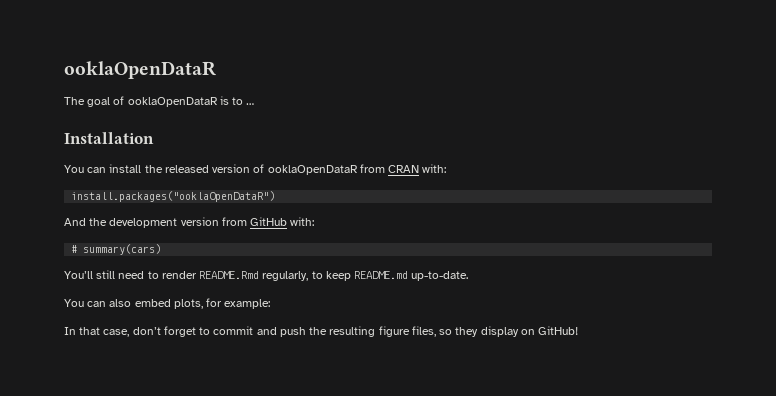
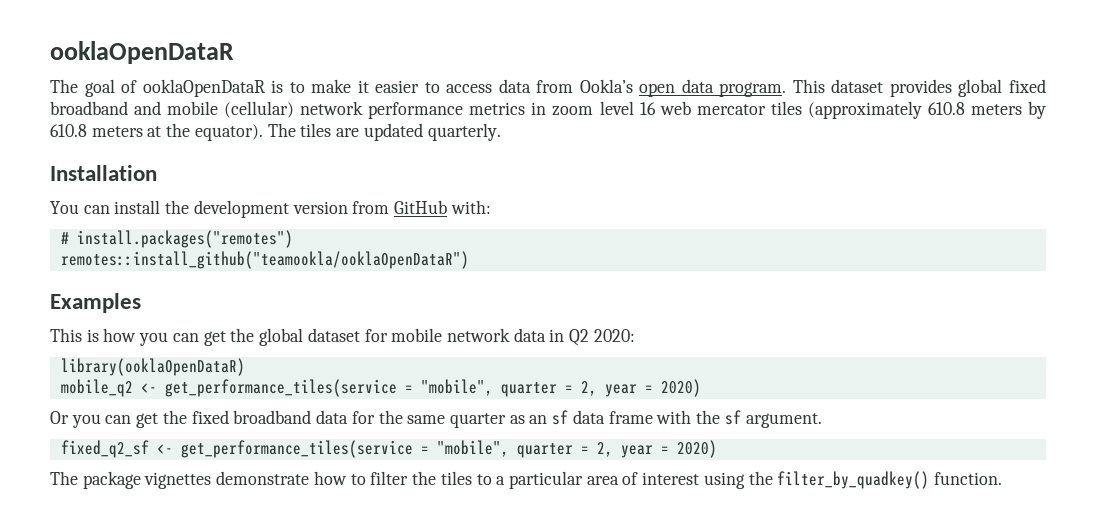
- The goal of ooklaOpenDataR is to …
+ The goal of ooklaOpenDataR is to make it easier to access data from Ookla’s open data program. This dataset provides global fixed broadband and mobile (cellular) network performance metrics in zoom level 16 web mercator tiles (approximately 610.8 meters by 610.8 meters at the equator). The tiles are updated quarterly.
- You can install the released version of ooklaOpenDataR from CRAN with:
- install.packages("ooklaOpenDataR")
- And the development version from GitHub with:
+ You can install the development version from GitHub with:
- # summary(cars)
- You’ll still need to render README.Rmd regularly, to keep README.md up-to-date.
- You can also embed plots, for example:
- In that case, don’t forget to commit and push the resulting figure files, so they display on GitHub!
+ # install.packages("remotes")
+ remotes::install_github("teamookla/ooklaOpenDataR")
+ Examples
+ This is how you can get the global dataset for mobile network data in Q2 2020:
+ library(ooklaOpenDataR)
+ mobile_q2 <- get_performance_tiles(service = "mobile", quarter = 2, year = 2020)
+ Or you can get the fixed broadband data for the same quarter as an sf data frame with the sf argument.
+ fixed_q2_sf <- get_performance_tiles(service = "mobile", quarter = 2, year = 2020)
+ The package vignettes demonstrate how to filter the tiles to a particular area of interest using the filter_by_quadkey() function.

